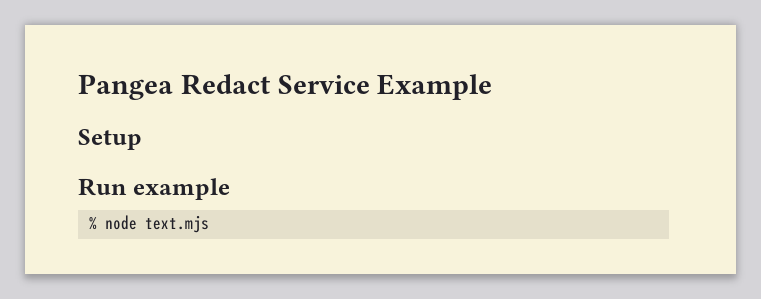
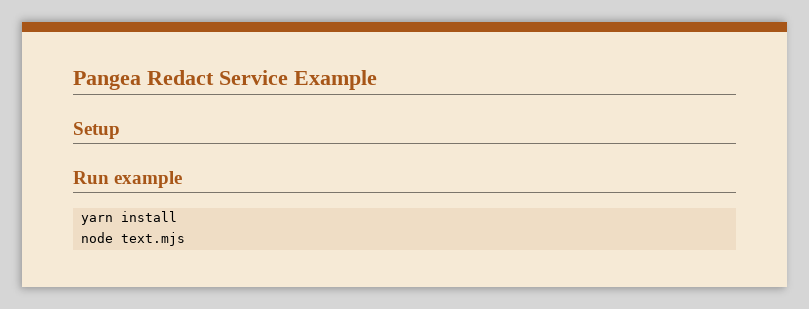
- % node text.mjs
+ yarn install
+ node text.mjs

